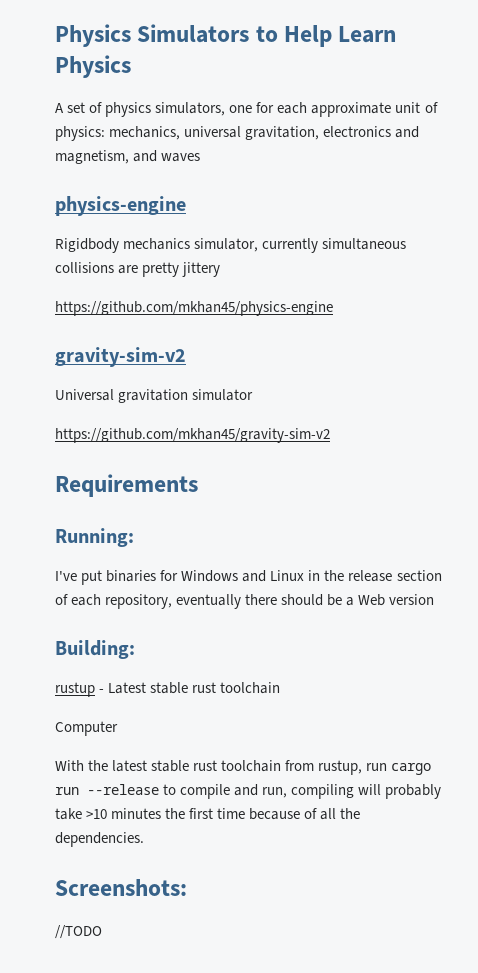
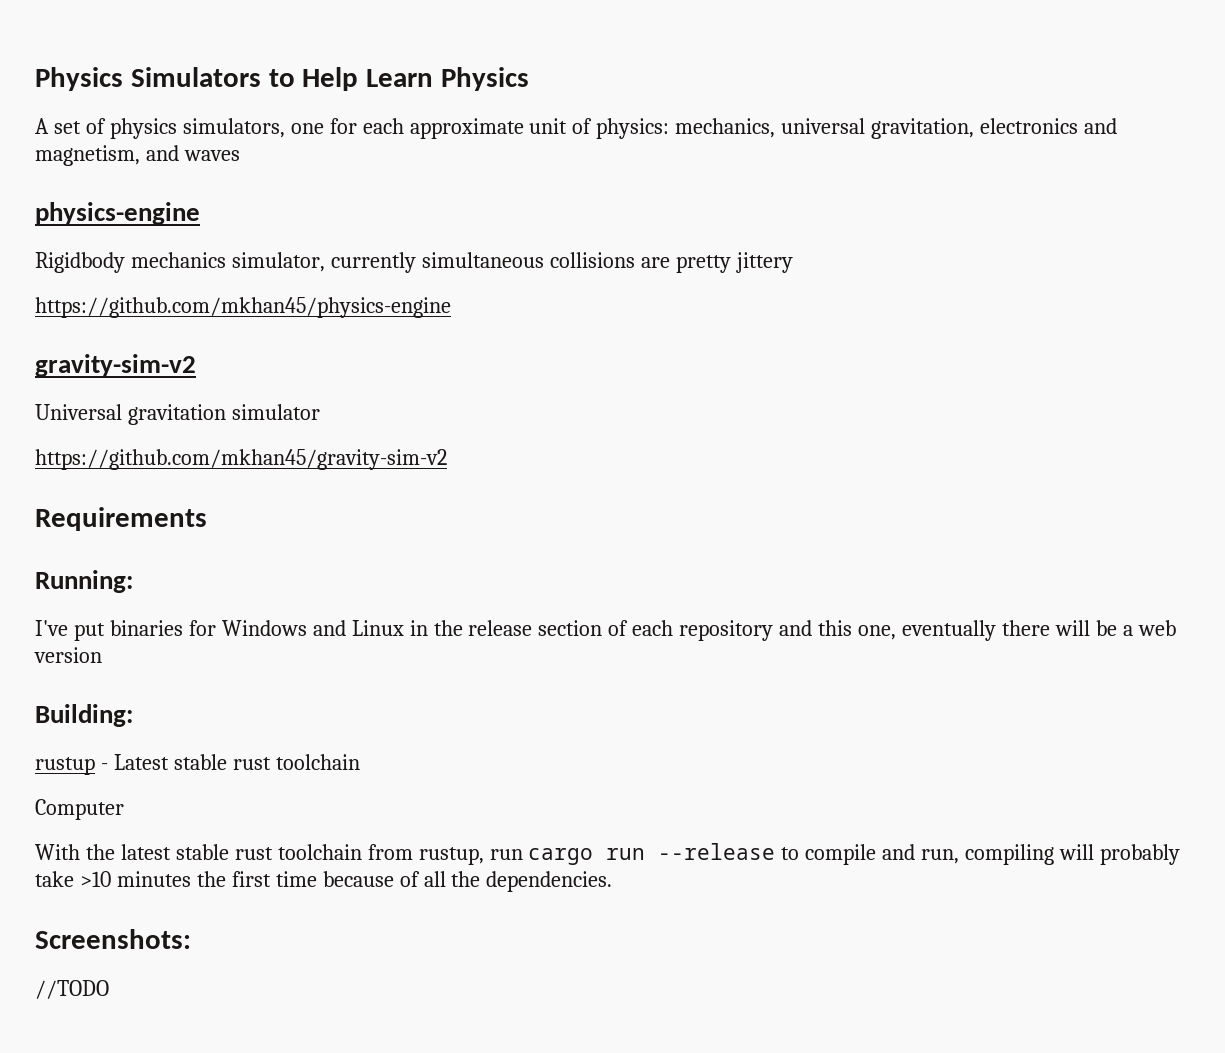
- I've put binaries for Windows and Linux in the release section of each repository, eventually there should be a Web version
+ I've put binaries for Windows and Linux in the release section of each repository and this one, eventually there will be a web version

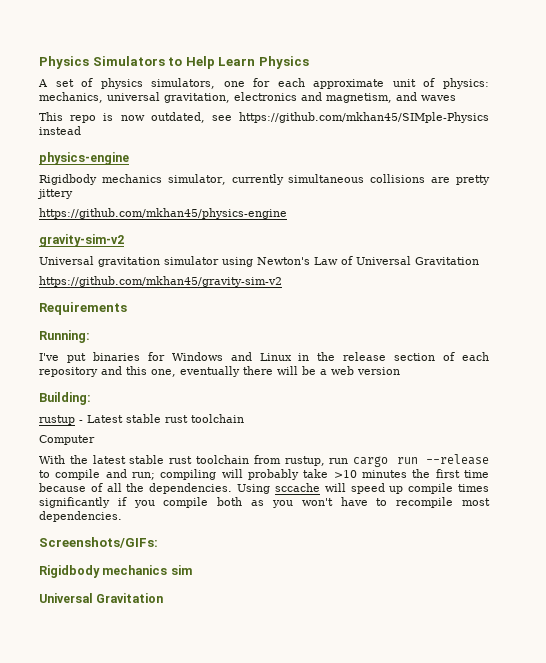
+ This repo is now outdated, see https://github.com/mkhan45/SIMple-Physics instead
- Universal gravitation simulator
+ Universal gravitation simulator using Newton's Law of Universal Gravitation
- With the latest stable rust toolchain from rustup, run cargo run --release to compile and run, compiling will probably take >10 minutes the first time because of all the dependencies.
- Screenshots:
- //TODO
+ With the latest stable rust toolchain from rustup, run cargo run --release to compile and run; compiling will probably take >10 minutes the first time because of all the dependencies. Using sccache will speed up compile times significantly if you compile both as you won't have to recompile most dependencies.
+ Screenshots/GIFs:
+ Rigidbody mechanics sim
+ Universal Gravitation

